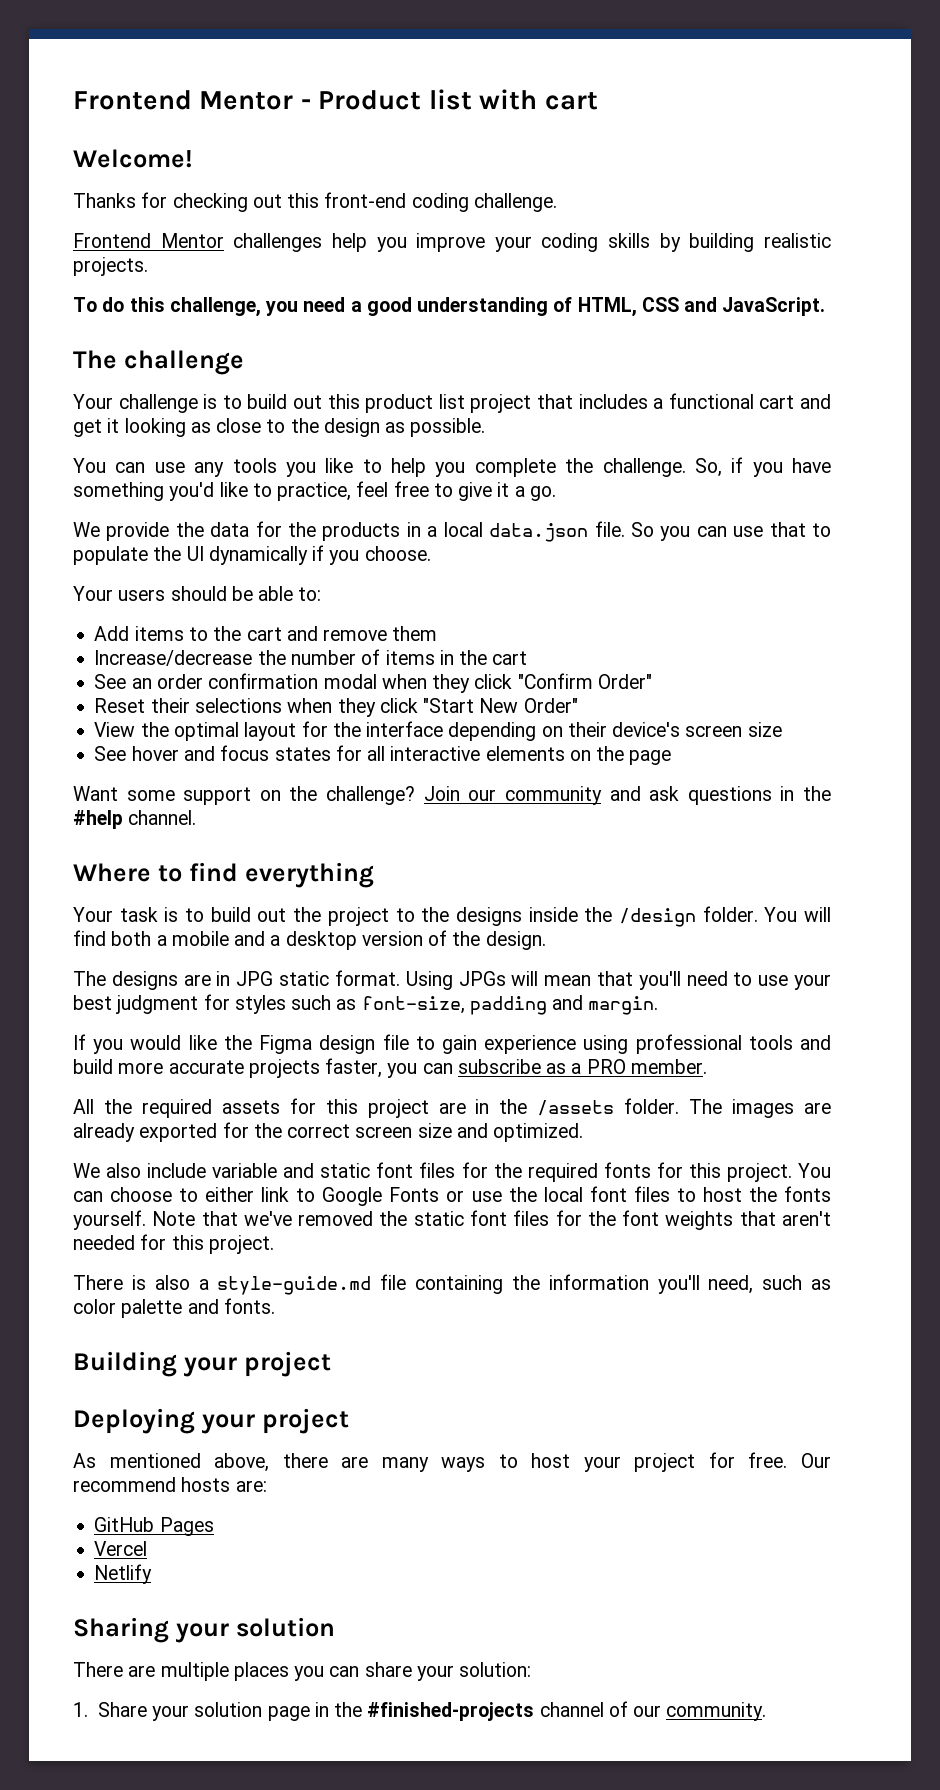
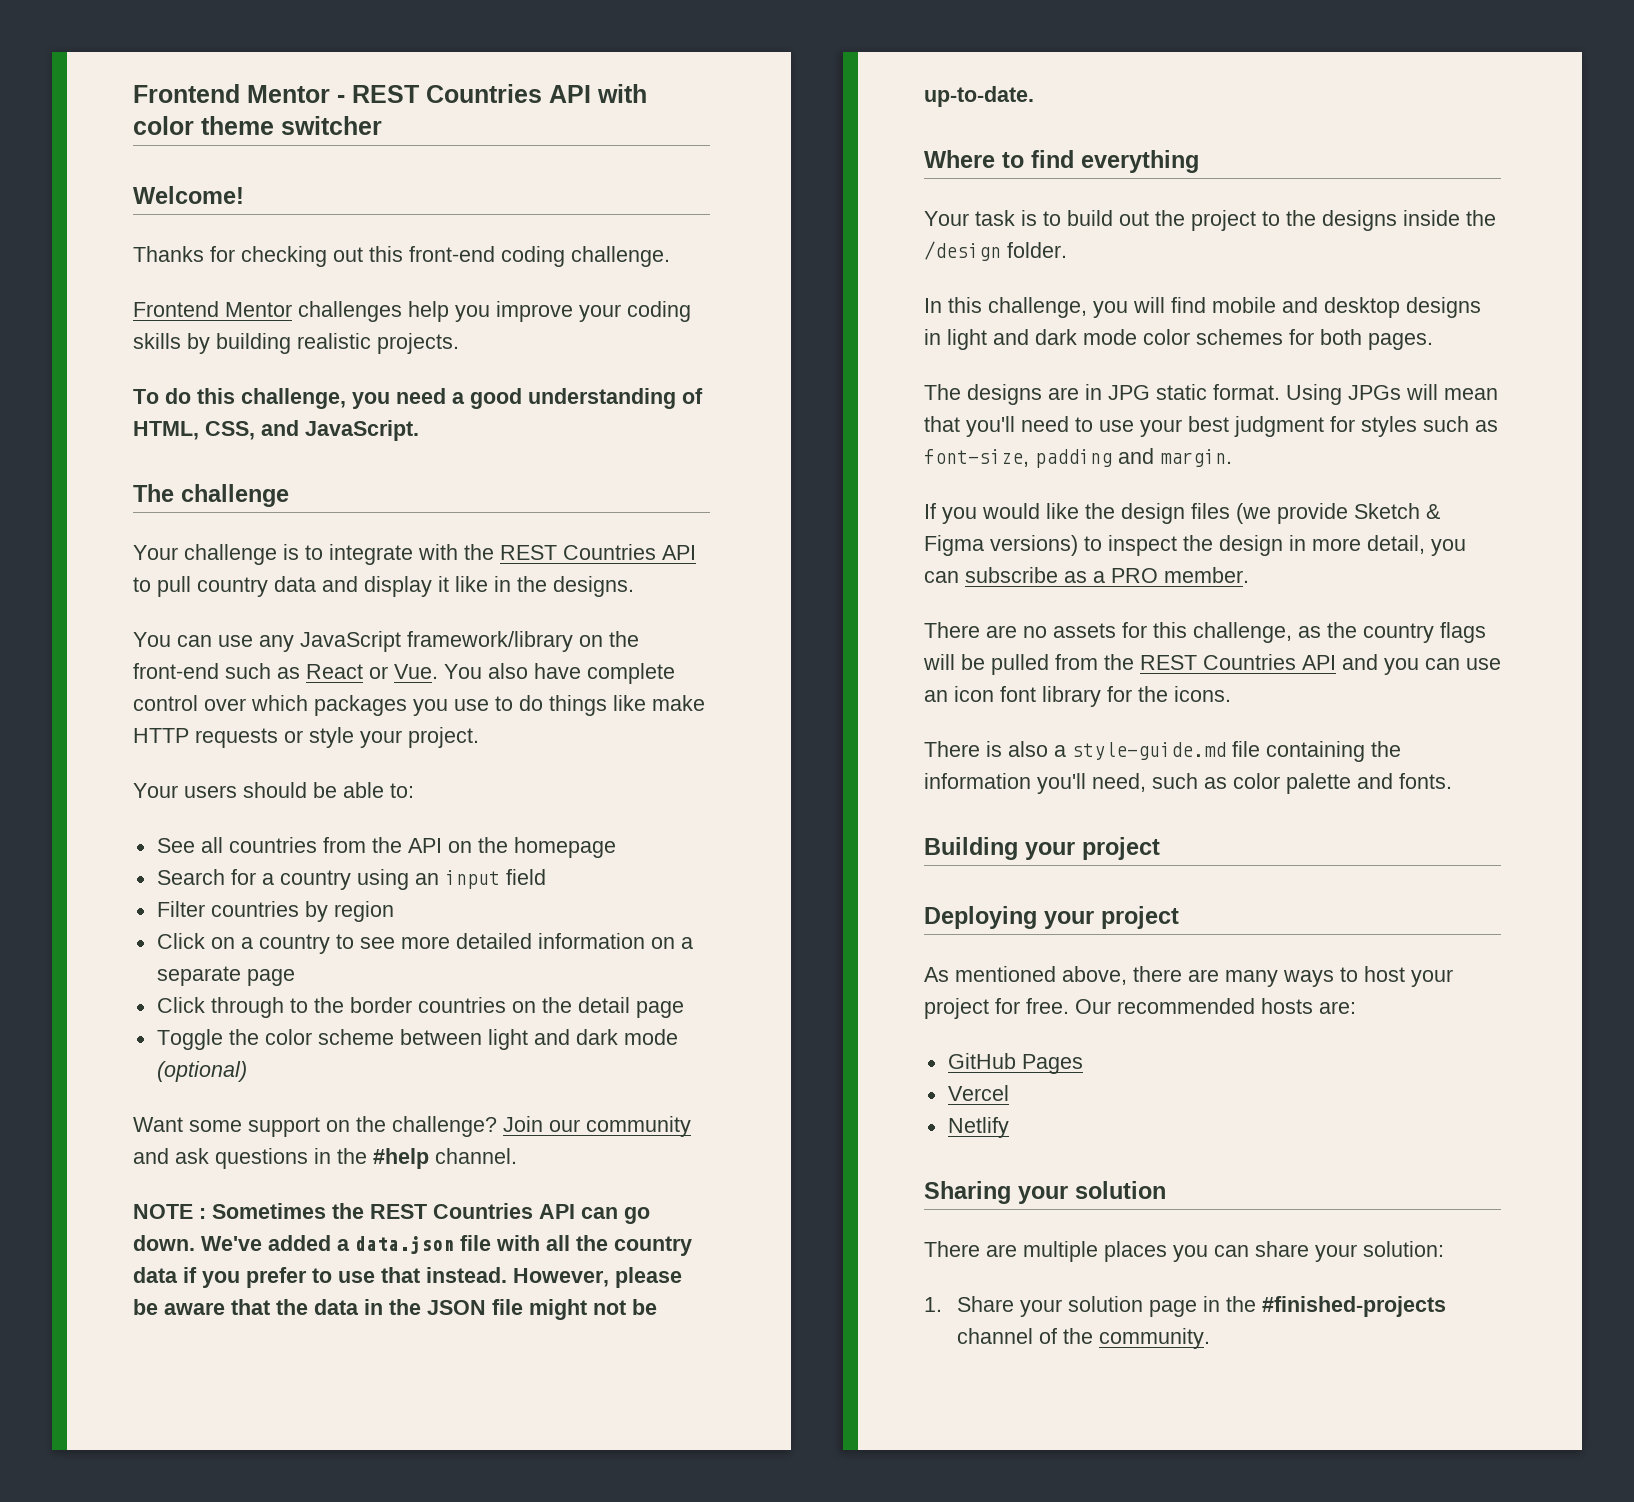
- Frontend Mentor - Product list with cart
+ Frontend Mentor - REST Countries API with color theme switcher
- To do this challenge, you need a good understanding of HTML, CSS and JavaScript.
+ To do this challenge, you need a good understanding of HTML, CSS, and JavaScript.
- Your challenge is to build out this product list project that includes a functional cart and get it looking as close to the design as possible.
- You can use any tools you like to help you complete the challenge. So, if you have something you'd like to practice, feel free to give it a go.
- We provide the data for the products in a local data.json file. So you can use that to populate the UI dynamically if you choose.
+ Your challenge is to integrate with the REST Countries API to pull country data and display it like in the designs.
+ You can use any JavaScript framework/library on the front-end such as React or Vue. You also have complete control over which packages you use to do things like make HTTP requests or style your project.
- Add items to the cart and remove them
- Increase/decrease the number of items in the cart
- See an order confirmation modal when they click "Confirm Order"
- Reset their selections when they click "Start New Order"
- View the optimal layout for the interface depending on their device's screen size
- See hover and focus states for all interactive elements on the page
+ See all countries from the API on the homepage
+ Search for a country using an input field
+ Filter countries by region
+ Click on a country to see more detailed information on a separate page
+ Click through to the border countries on the detail page
+ Toggle the color scheme between light and dark mode (optional)
+ NOTE : Sometimes the REST Countries API can go down. We've added a data.json file with all the country data if you prefer to use that instead. However, please be aware that the data in the JSON file might not be up-to-date.
- Your task is to build out the project to the designs inside the /design folder. You will find both a mobile and a desktop version of the design.
+ Your task is to build out the project to the designs inside the /design folder.
+ In this challenge, you will find mobile and desktop designs in light and dark mode color schemes for both pages.
- If you would like the Figma design file to gain experience using professional tools and build more accurate projects faster, you can subscribe as a PRO member.
+ If you would like the design files (we provide Sketch & Figma versions) to inspect the design in more detail, you can subscribe as a PRO member.
- All the required assets for this project are in the /assets folder. The images are already exported for the correct screen size and optimized.
- We also include variable and static font files for the required fonts for this project. You can choose to either link to Google Fonts or use the local font files to host the fonts yourself. Note that we've removed the static font files for the font weights that aren't needed for this project.
+ There are no assets for this challenge, as the country flags will be pulled from the REST Countries API and you can use an icon font library for the icons.
- Our recommend hosts are:
+ Our recommended hosts are:
- 1. Share your solution page in the #finished-projects channel of our community.
+ 1. Share your solution page in the #finished-projects channel of the community.

